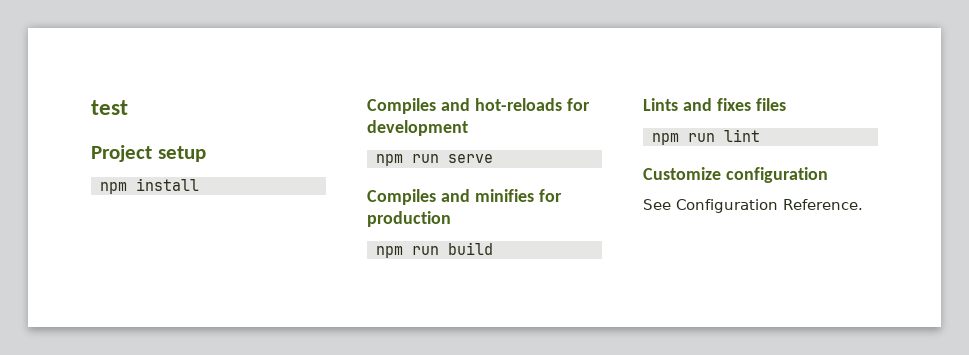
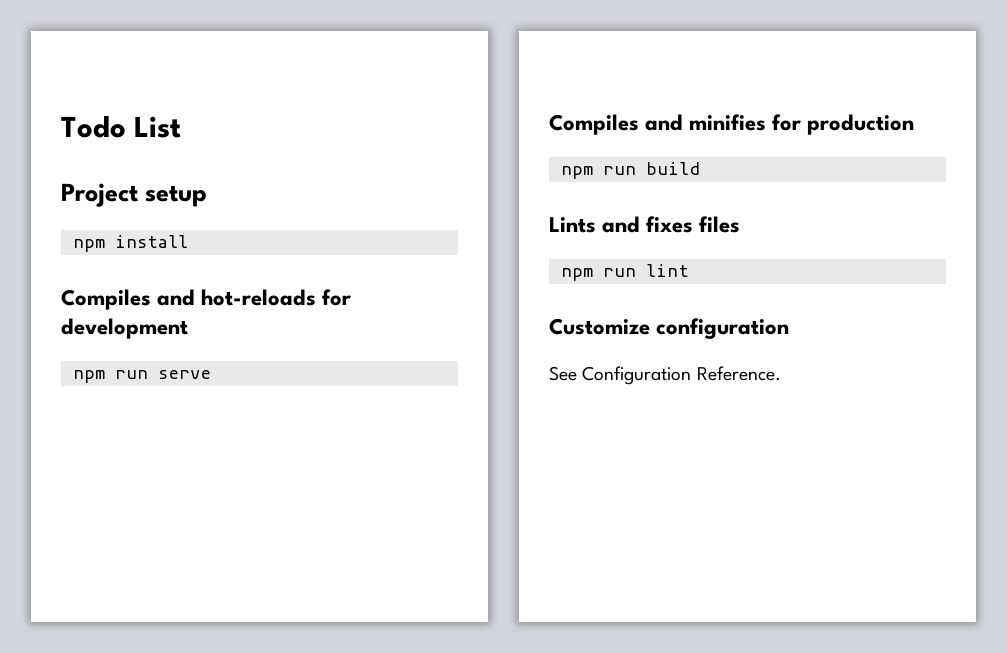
- test
+ Todo List

